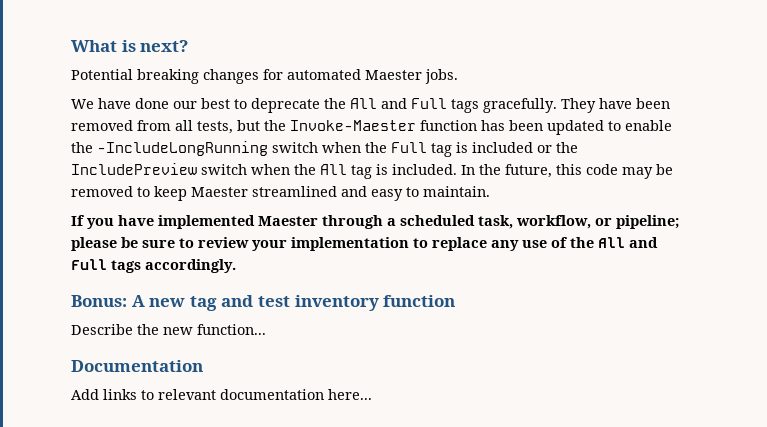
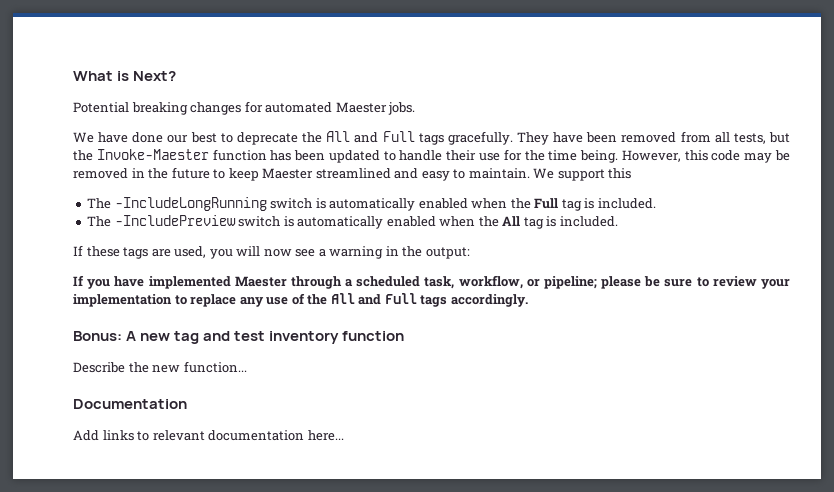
- What is next?
+ What is Next?
- They have been removed from all tests, but the Invoke-Maester function has been updated to enable the -IncludeLongRunning switch when the Full tag is included or the IncludePreview switch when the All tag is included. In the future, this code may be removed to keep Maester streamlined and easy to maintain.
+ They have been removed from all tests, but the Invoke-Maester function has been updated to handle their use for the time being. However, this code may be removed in the future to keep Maester streamlined and easy to maintain. We support this
+ The -IncludeLongRunning switch is automatically enabled when the Full tag is included.
+ The -IncludePreview switch is automatically enabled when the All tag is included.
+ If these tags are used, you will now see a warning in the output:

